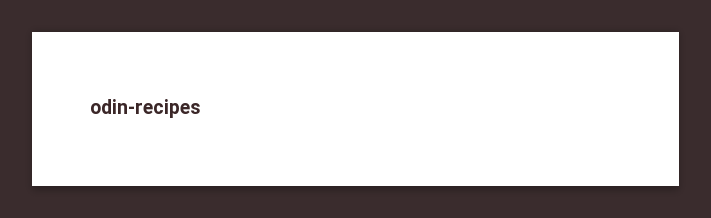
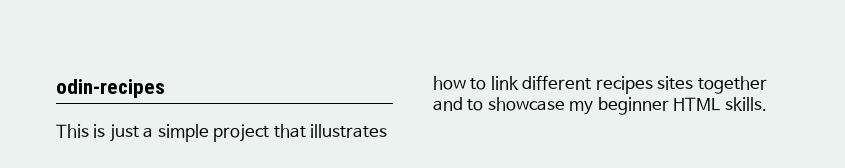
+ This is just a simple project that illustrates how to link different recipes sites together and to showcase my beginner HTML skills.

